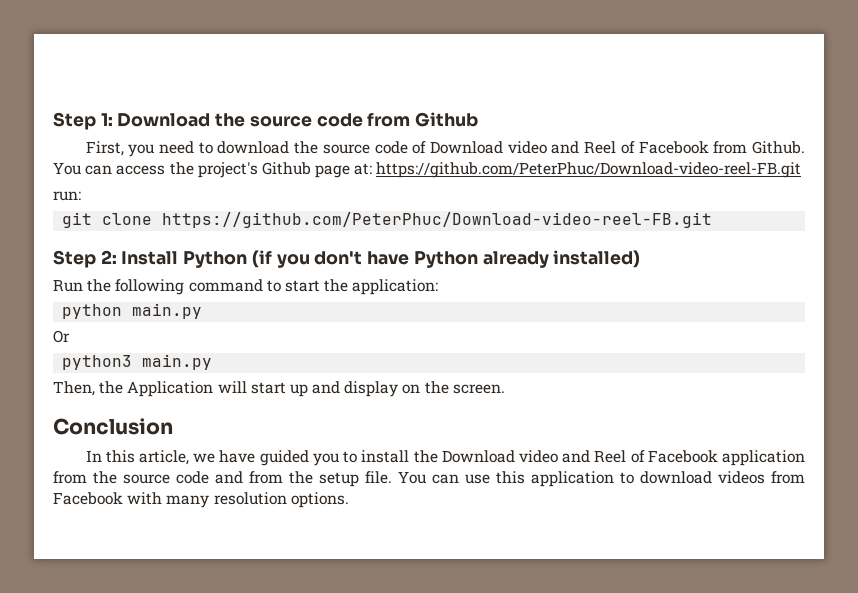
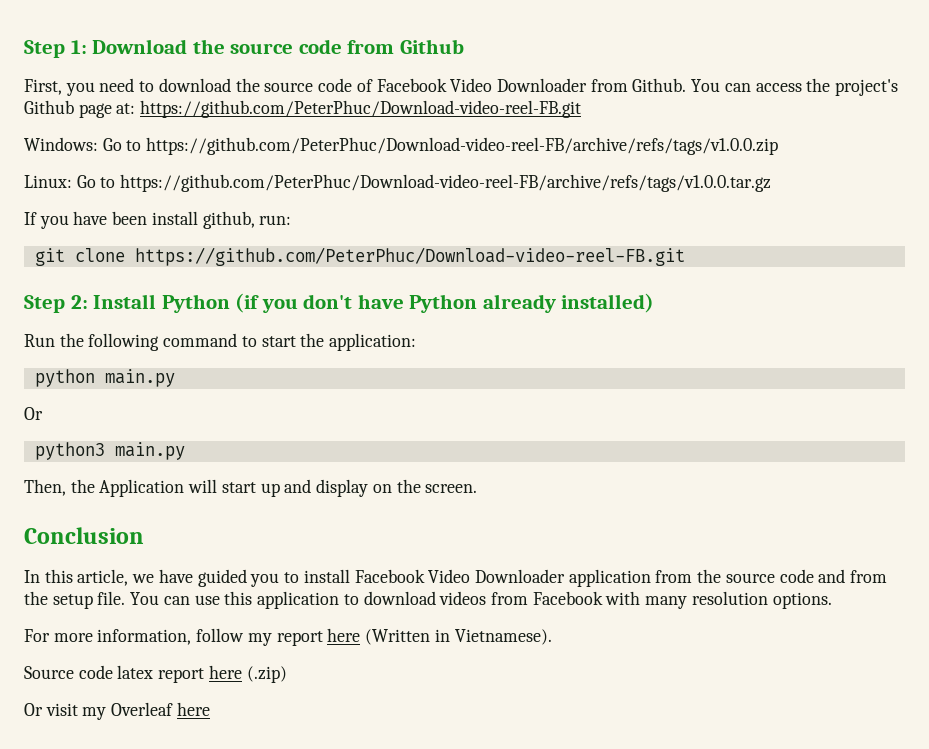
- First, you need to download the source code of Download video and Reel of Facebook from Github.
+ First, you need to download the source code of Facebook Video Downloader from Github.
- run:
+ Windows: Go to https://github.com/PeterPhuc/Download-video-reel-FB/archive/refs/tags/v1.0.0.zip
+ Linux: Go to https://github.com/PeterPhuc/Download-video-reel-FB/archive/refs/tags/v1.0.0.tar.gz
+ If you have been install github, run:
- In this article, we have guided you to install the Download video and Reel of Facebook application from the source code and from the setup file.
+ In this article, we have guided you to install Facebook Video Downloader application from the source code and from the setup file.
+ For more information, follow my report here (Written in Vietnamese).
+ Source code latex report here (.zip)
+ Or visit my Overleaf here

